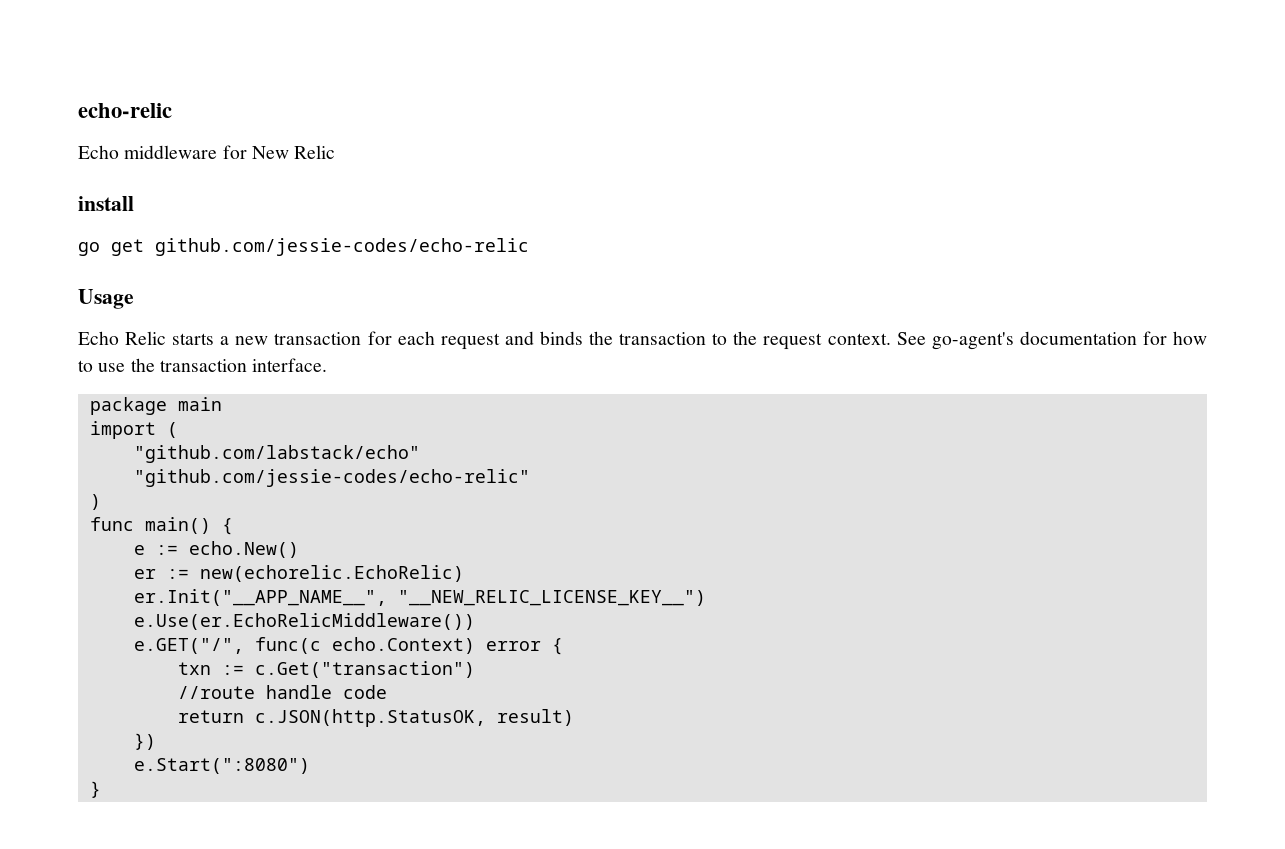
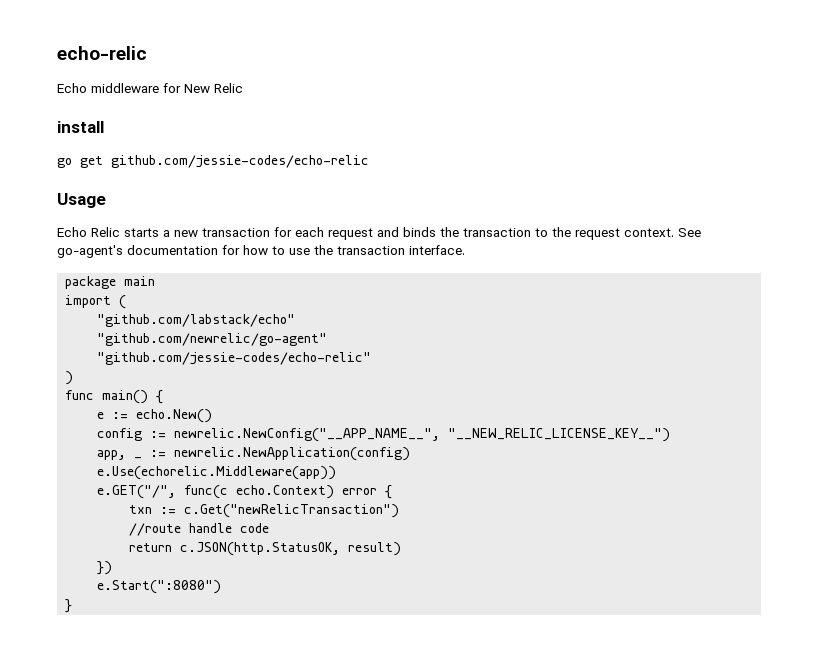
+ "github.com/newrelic/go-agent"
- er := new(echorelic.EchoRelic)
- er.Init("__APP_NAME__", "__NEW_RELIC_LICENSE_KEY__")
- e.Use(er.EchoRelicMiddleware())
+ config := newrelic.NewConfig("__APP_NAME__", "__NEW_RELIC_LICENSE_KEY__")
+ app, _ := newrelic.NewApplication(config)
+ e.Use(echorelic.Middleware(app))
- txn := c.Get("transaction")
+ txn := c.Get("newRelicTransaction")

